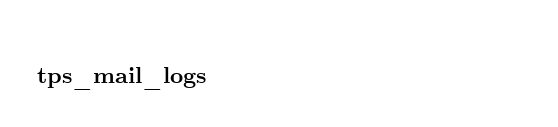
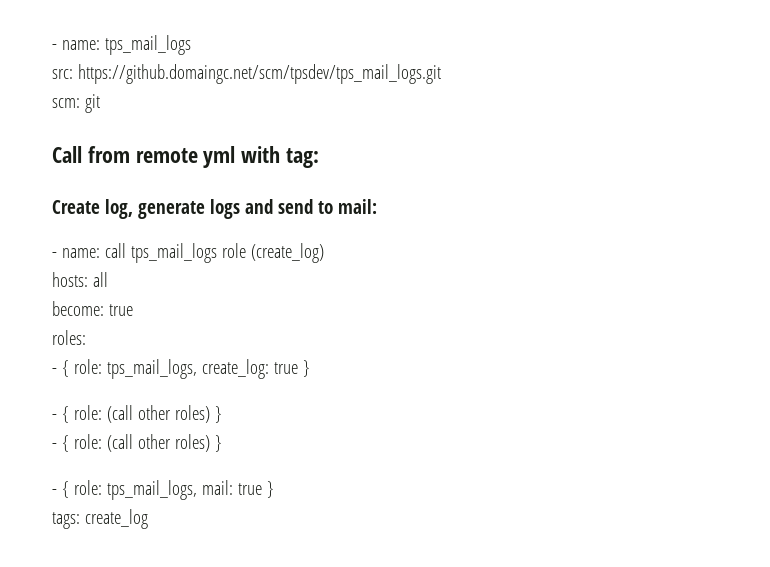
- tps_mail_logs
+ - name: tps_mail_logs
+ src: https://github.domaingc.net/scm/tpsdev/tps_mail_logs.git
+ scm: git
+ Call from remote yml with tag:
+ Create log, generate logs and send to mail:
+ - name: call tps_mail_logs role (create_log)
+ hosts: all
+ become: true
+ roles:
+ - { role: tps_mail_logs, create_log: true }
+ - { role: (call other roles) }
+ - { role: (call other roles) }
+ - { role: tps_mail_logs, mail: true }
+ tags: create_log

